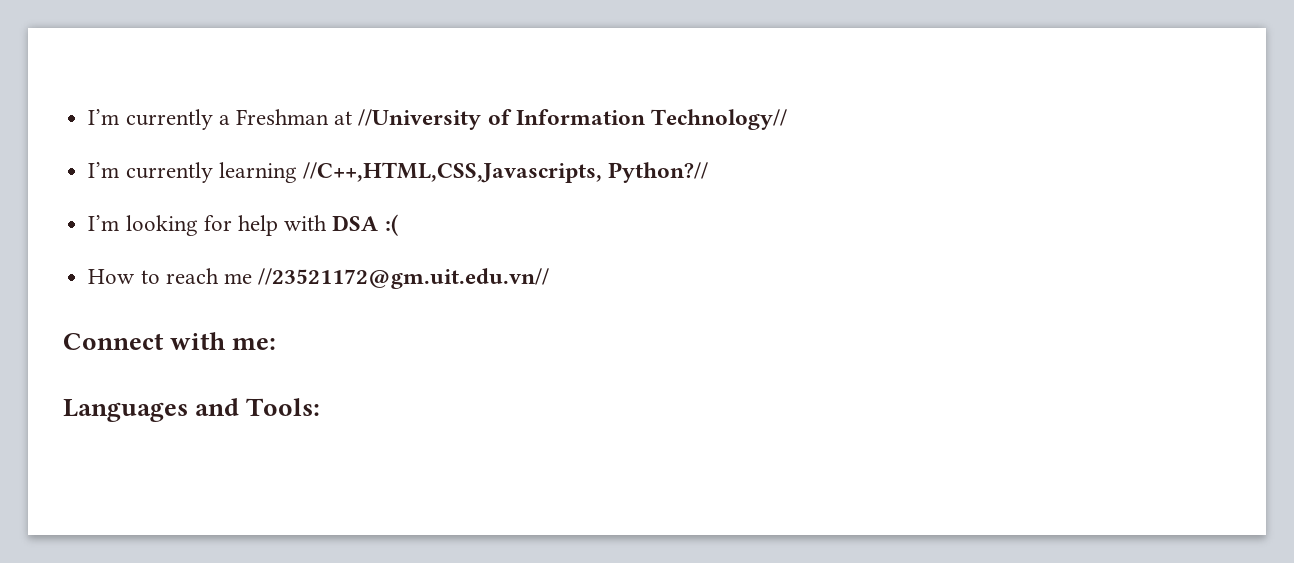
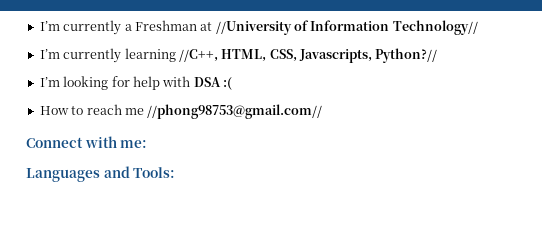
- I’m currently learning //C++,HTML,CSS,Javascripts, Python?//
+ I’m currently learning //C++, HTML, CSS, Javascripts, Python?//
- How to reach me //23521172@gm.uit.edu.vn//
+ How to reach me //phong98753@gmail.com//

